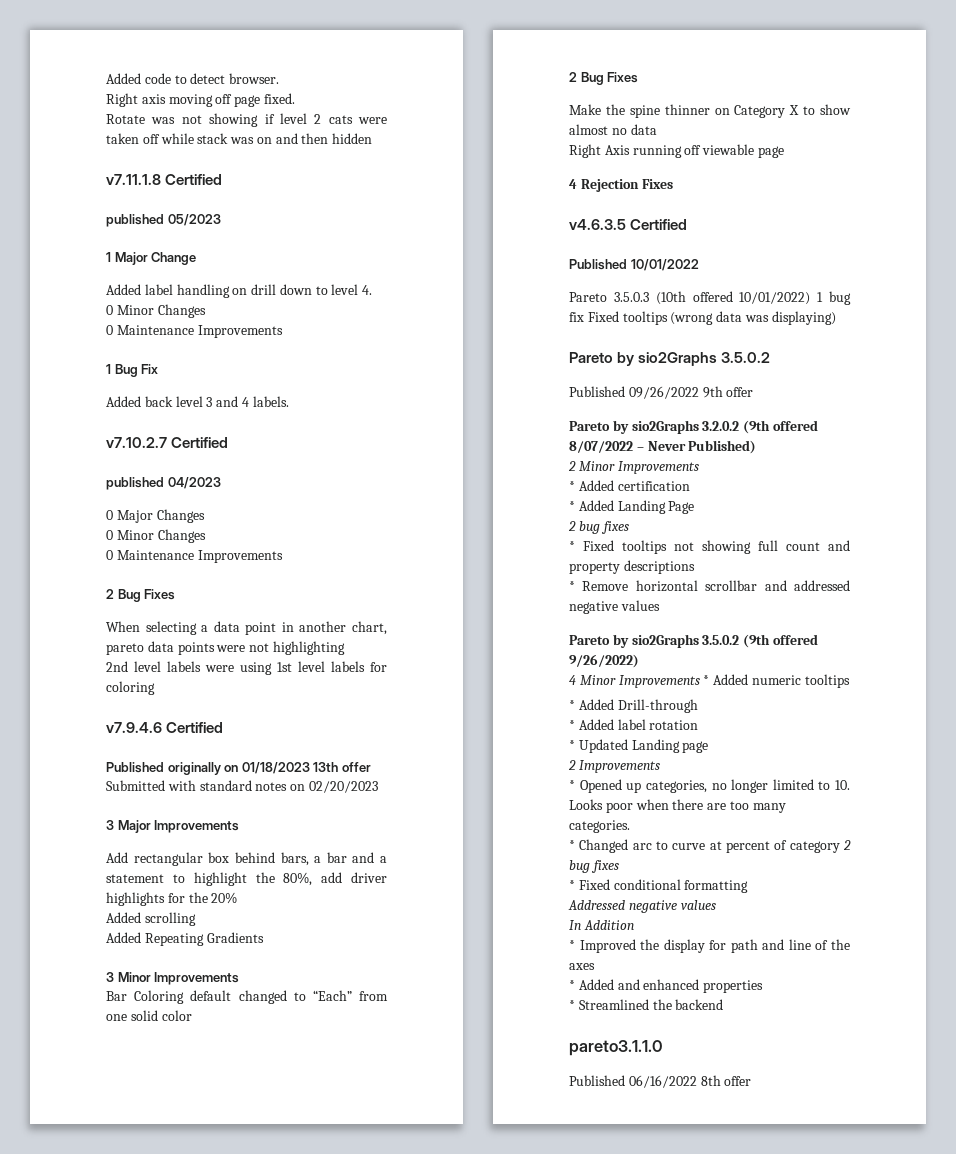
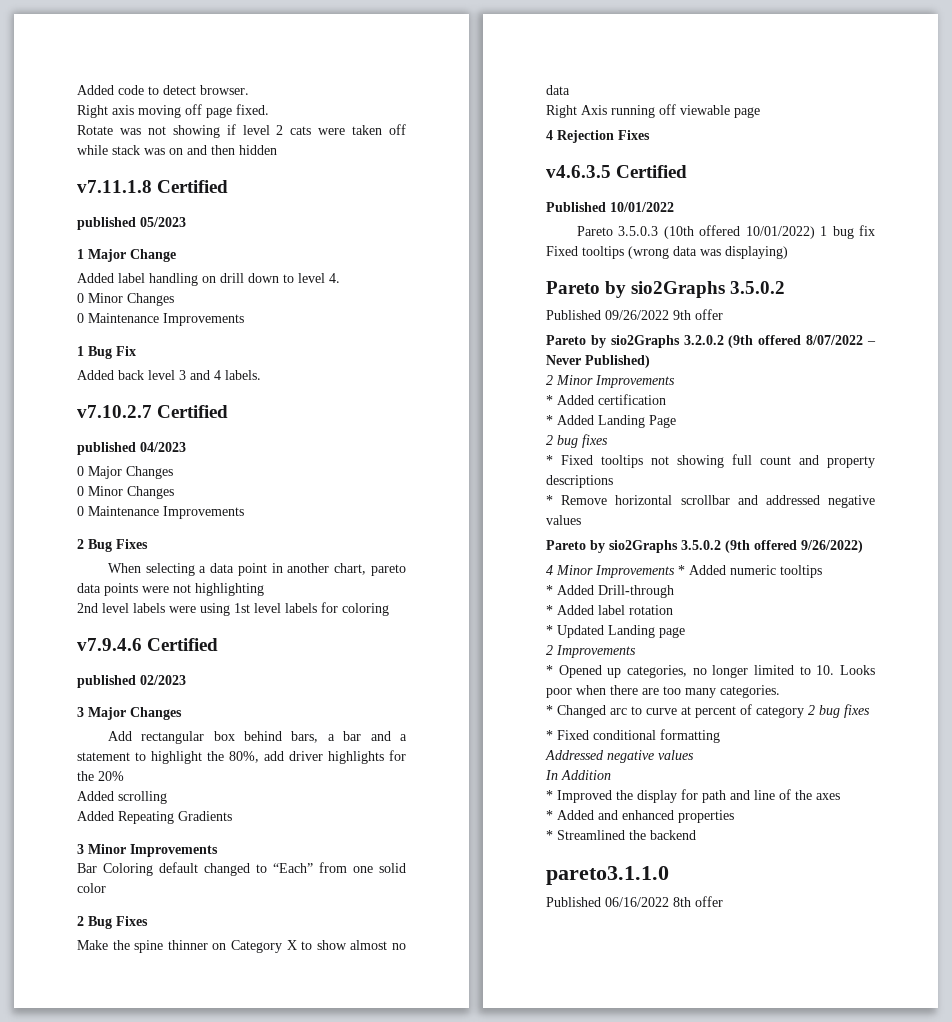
- Published originally on 01/18/2023 13th offer
- Submitted with standard notes on 02/20/2023
+ published 02/2023
- 3 Major Improvements
+ 3 Major Changes

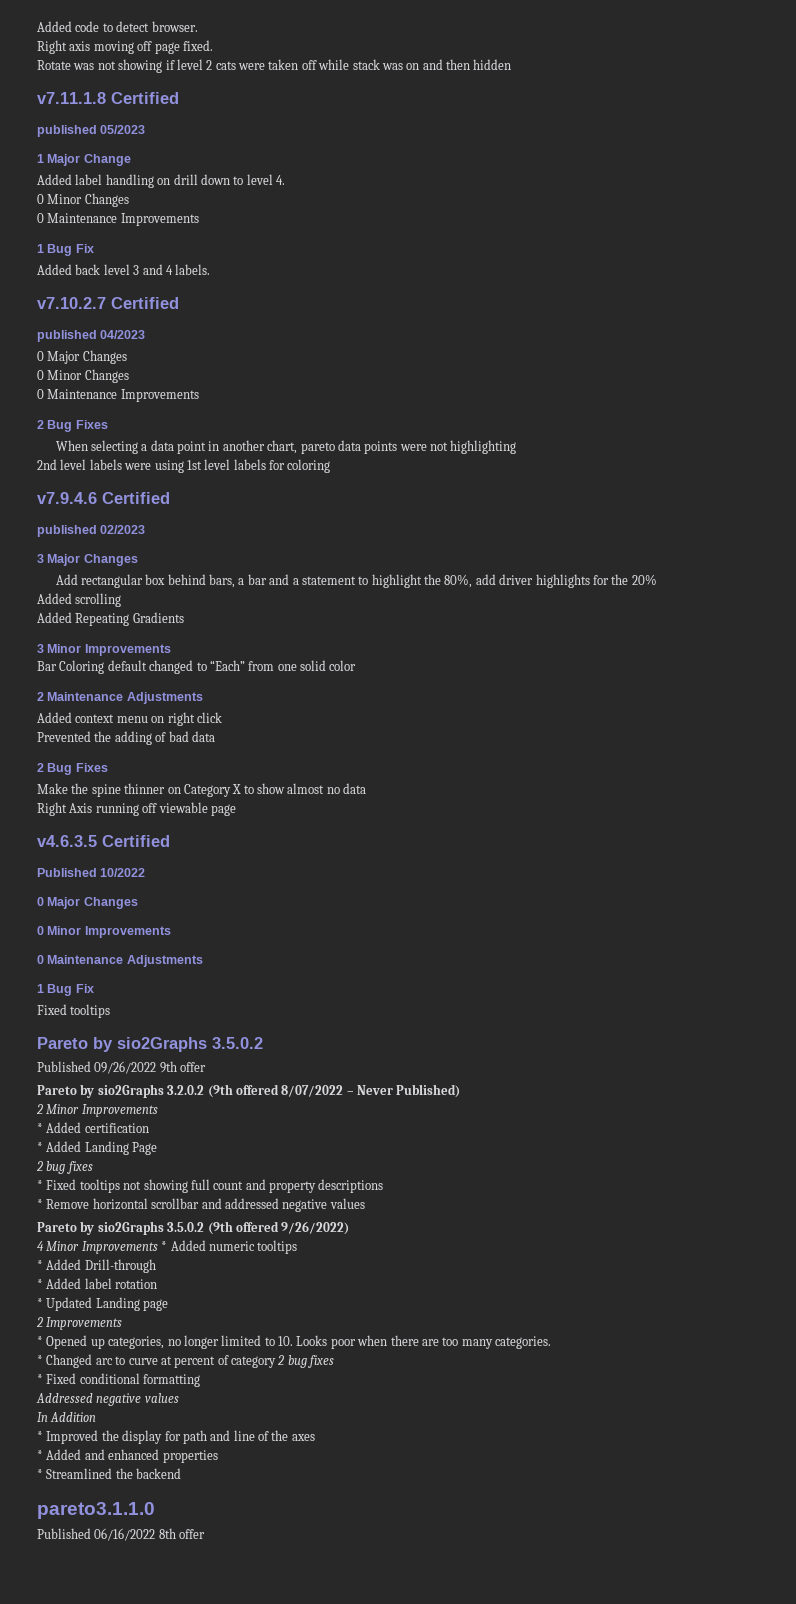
+ 2 Maintenance Adjustments
+ Added context menu on right click
+ Prevented the adding of bad data
- 4 Rejection Fixes
- Published 10/01/2022
- Pareto 3.5.0.3 (10th offered 10/01/2022) 1 bug fix Fixed tooltips (wrong data was displaying)
+ Published 10/2022
+ 0 Major Changes
+ 0 Minor Improvements
+ 0 Maintenance Adjustments
+ 1 Bug Fix
+ Fixed tooltips

